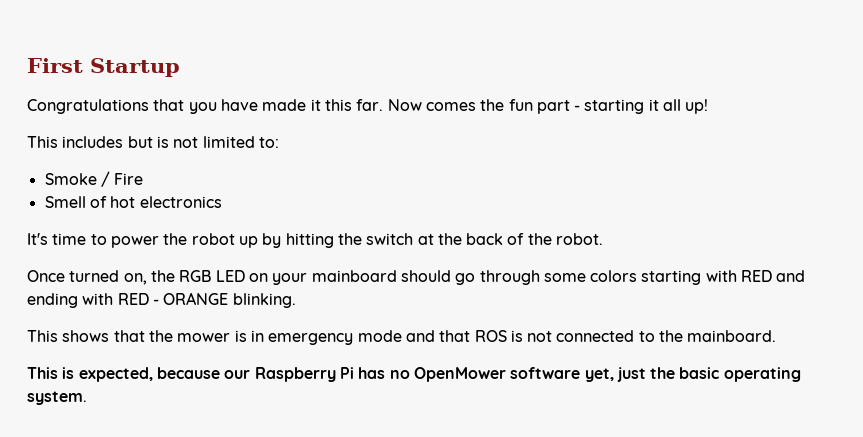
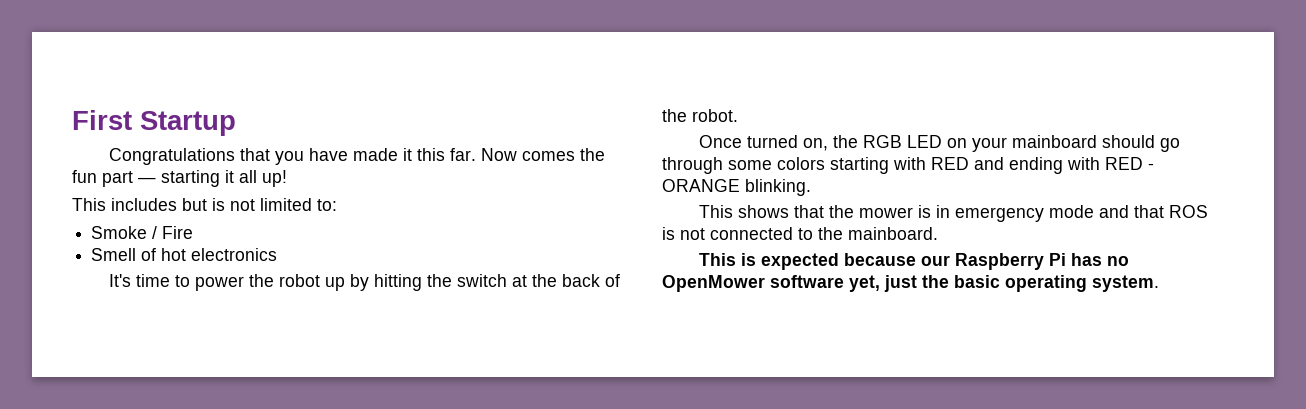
- Now comes the fun part - starting it all up!
+ Now comes the fun part — starting it all up!
- This is expected, because our Raspberry Pi has no OpenMower software yet, just the basic operating system.
+ This is expected because our Raspberry Pi has no OpenMower software yet, just the basic operating system.

